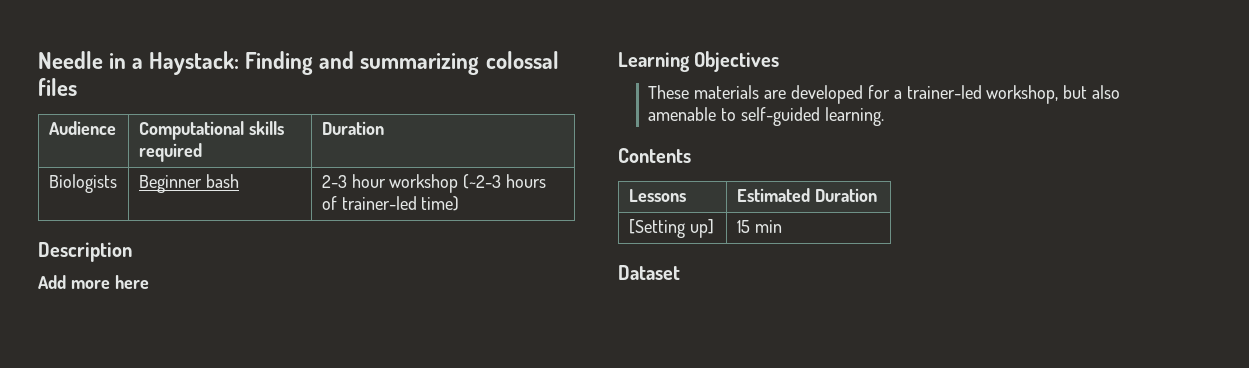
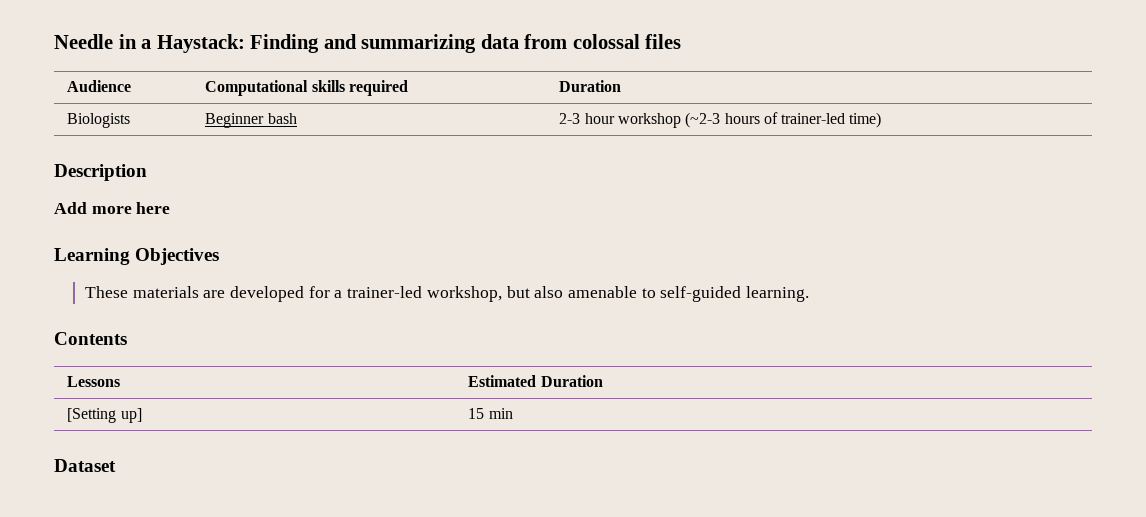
- Needle in a Haystack: Finding and summarizing colossal files
+ Needle in a Haystack: Finding and summarizing data from colossal files

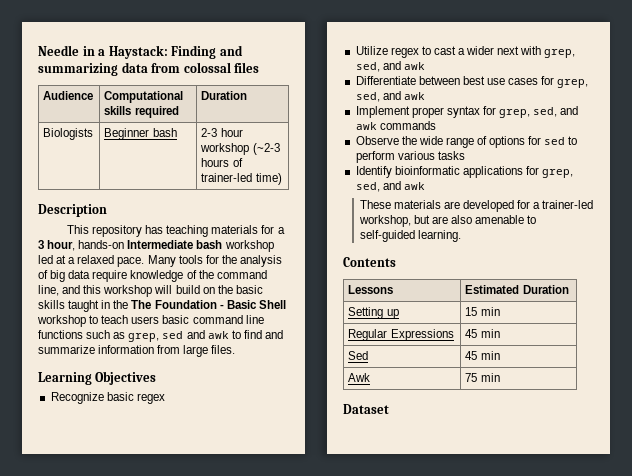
- Add more here
+ This repository has teaching materials for a 3 hour, hands-on Intermediate bash workshop led at a relaxed pace. Many tools for the analysis of big data require knowledge of the command line, and this workshop will build on the basic skills taught in the The Foundation - Basic Shell workshop to teach users basic command line functions such as grep, sed and awk to find and summarize information from large files.
  Learning Objectives
+ Recognize basic regex
+ Utilize regex to cast a wider next with grep, sed, and awk
+ Differentiate between best use cases for grep, sed, and awk
+ Implement proper syntax for grep, sed, and awk commands
+ Observe the wide range of options for sed to perform various tasks
+ Identify bioinformatic applications for grep, sed, and awk
- These materials are developed for a trainer-led workshop, but also amenable to self-guided learning.
+ These materials are developed for a trainer-led workshop, but are also amenable to self-guided learning.
- [Setting up] | 15 min
+ Setting up | 15 min
+ Regular Expressions | 45 min
+ Sed | 45 min
+ Awk | 75 min

